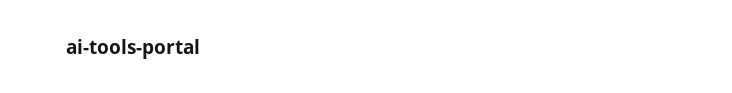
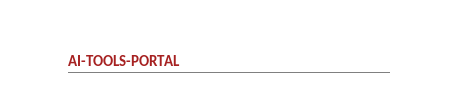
- ai-tools-portal
+ AI-TOOLS-PORTAL

